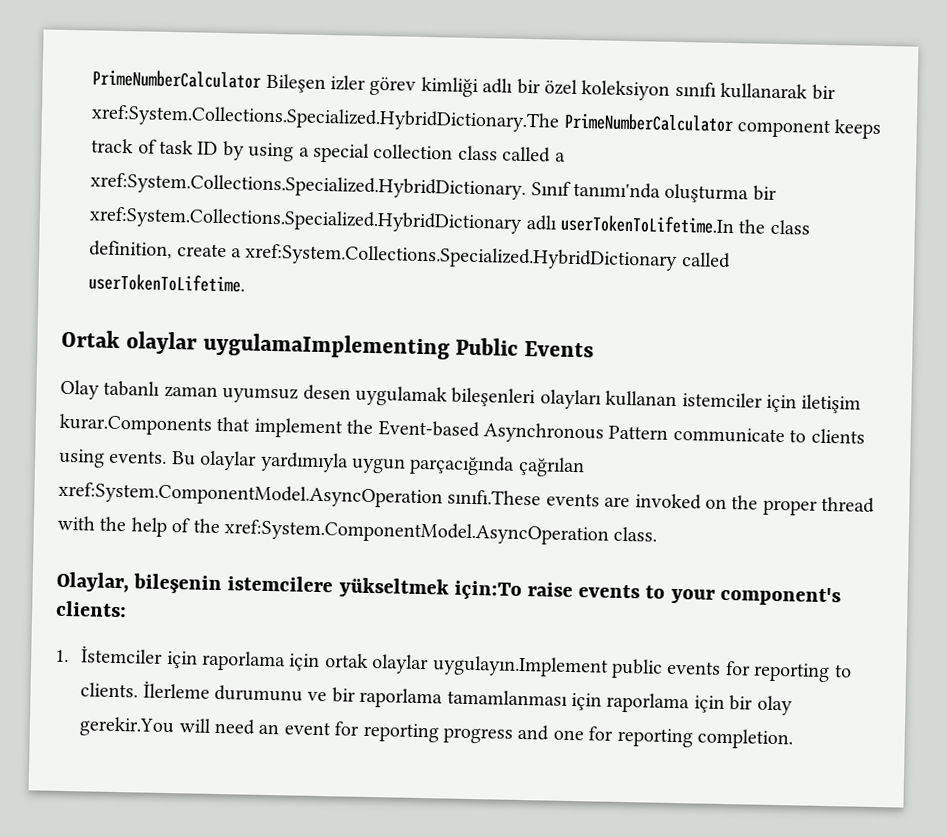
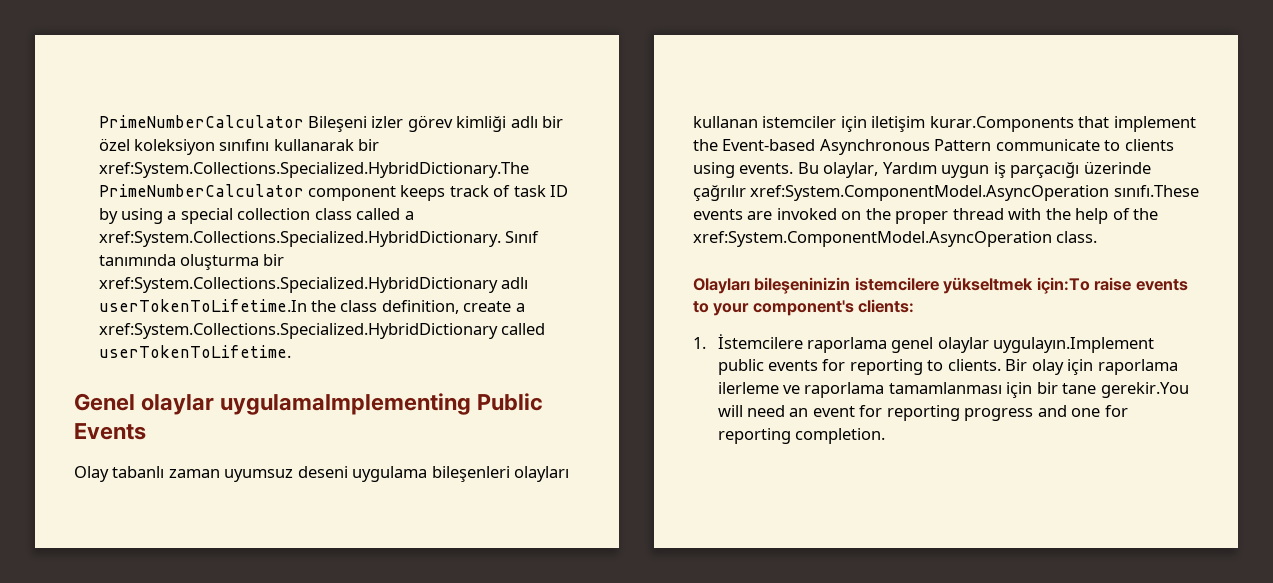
- PrimeNumberCalculator Bileşen izler görev kimliği adlı bir özel koleksiyon sınıfı kullanarak bir xref:System.Collections.Specialized.HybridDictionary.The PrimeNumberCalculator component keeps track of task ID by using a special collection class called a xref:System.Collections.Specialized.HybridDictionary. Sınıf tanımı'nda oluşturma bir xref:System.Collections.Specialized.HybridDictionary adlı userTokenToLifetime.In the class definition, create a xref:System.Collections.Specialized.HybridDictionary called userTokenToLifetime.
+ PrimeNumberCalculator Bileşeni izler görev kimliği adlı bir özel koleksiyon sınıfını kullanarak bir xref:System.Collections.Specialized.HybridDictionary.The PrimeNumberCalculator component keeps track of task ID by using a special collection class called a xref:System.Collections.Specialized.HybridDictionary. Sınıf tanımında oluşturma bir xref:System.Collections.Specialized.HybridDictionary adlı userTokenToLifetime.In the class definition, create a xref:System.Collections.Specialized.HybridDictionary called userTokenToLifetime.
- Ortak olaylar uygulamaImplementing Public Events
+ Genel olaylar uygulamaImplementing Public Events
- Olay tabanlı zaman uyumsuz desen uygulamak bileşenleri olayları kullanan istemciler için iletişim kurar.Components that implement the Event-based Asynchronous Pattern communicate to clients using events.
+ Olay tabanlı zaman uyumsuz deseni uygulama bileşenleri olayları kullanan istemciler için iletişim kurar.Components that implement the Event-based Asynchronous Pattern communicate to clients using events.
- Bu olaylar yardımıyla uygun parçacığında çağrılan xref:System.ComponentModel.AsyncOperation sınıfı.These events are invoked on the proper thread with the help of the xref:System.ComponentModel.AsyncOperation class.
+ Bu olaylar, Yardım uygun iş parçacığı üzerinde çağrılır xref:System.ComponentModel.AsyncOperation sınıfı.These events are invoked on the proper thread with the help of the xref:System.ComponentModel.AsyncOperation class.
- Olaylar, bileşenin istemcilere yükseltmek için:To raise events to your component's clients:
+ Olayları bileşeninizin istemcilere yükseltmek için:To raise events to your component's clients:
- 1. İstemciler için raporlama için ortak olaylar uygulayın.Implement public events for reporting to clients.
+ 1. İstemcilere raporlama genel olaylar uygulayın.Implement public events for reporting to clients.
- İlerleme durumunu ve bir raporlama tamamlanması için raporlama için bir olay gerekir.You will need an event for reporting progress and one for reporting completion.
+ Bir olay için raporlama ilerleme ve raporlama tamamlanması için bir tane gerekir.You will need an event for reporting progress and one for reporting completion.

